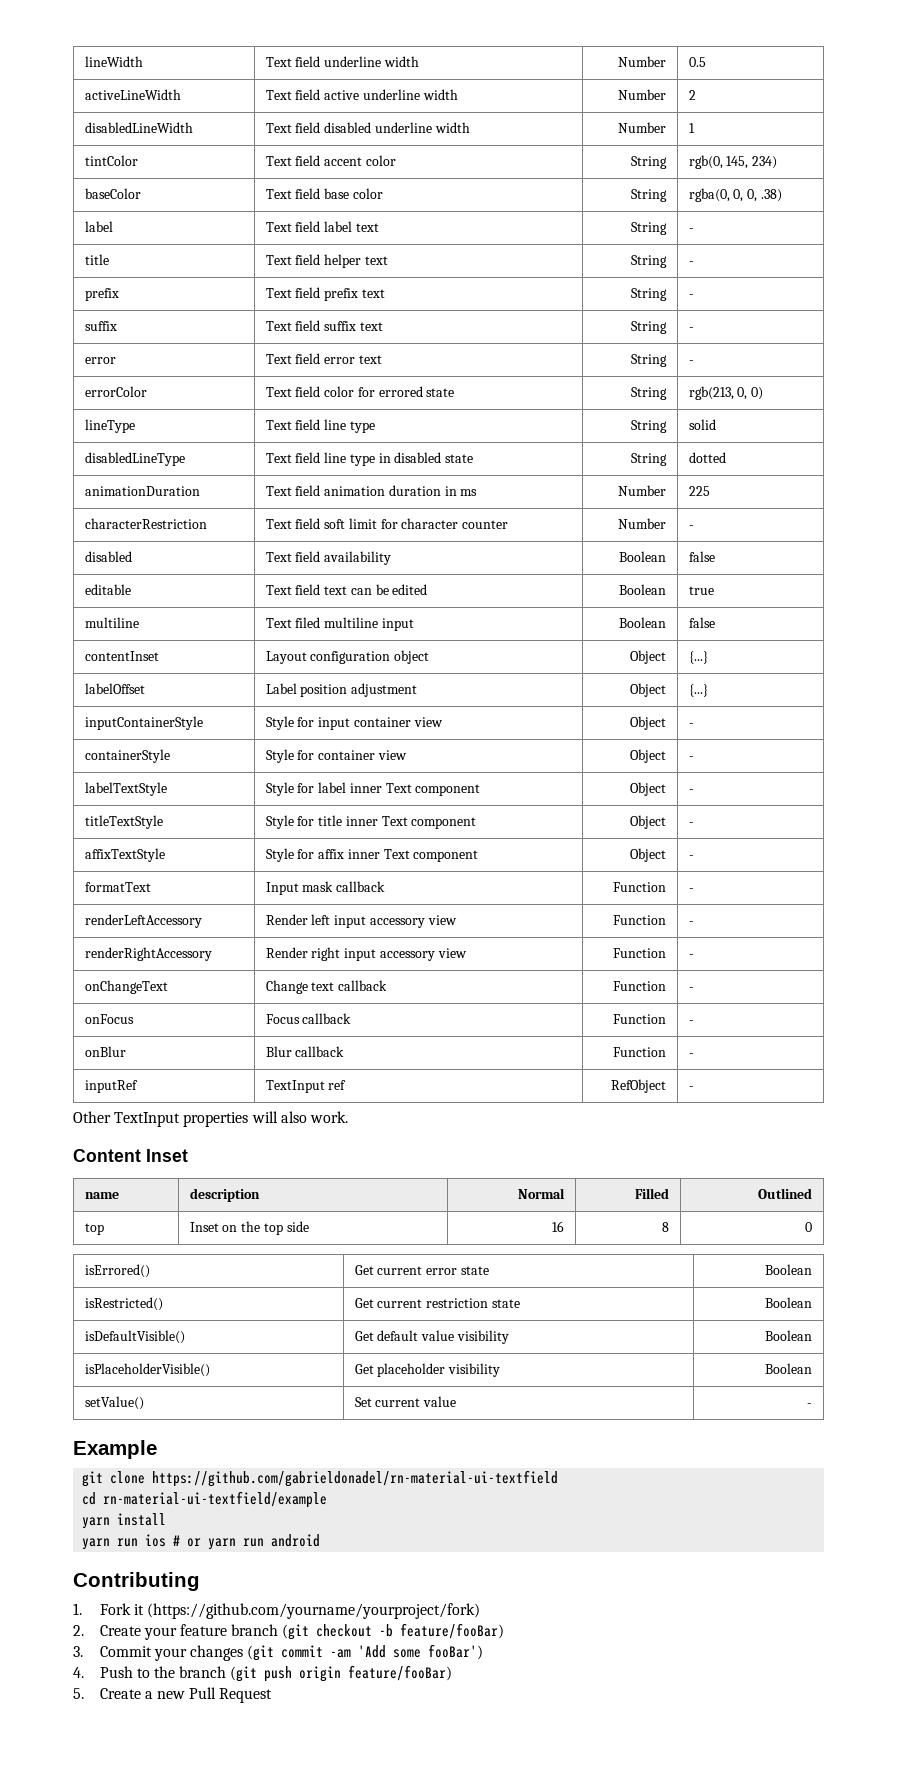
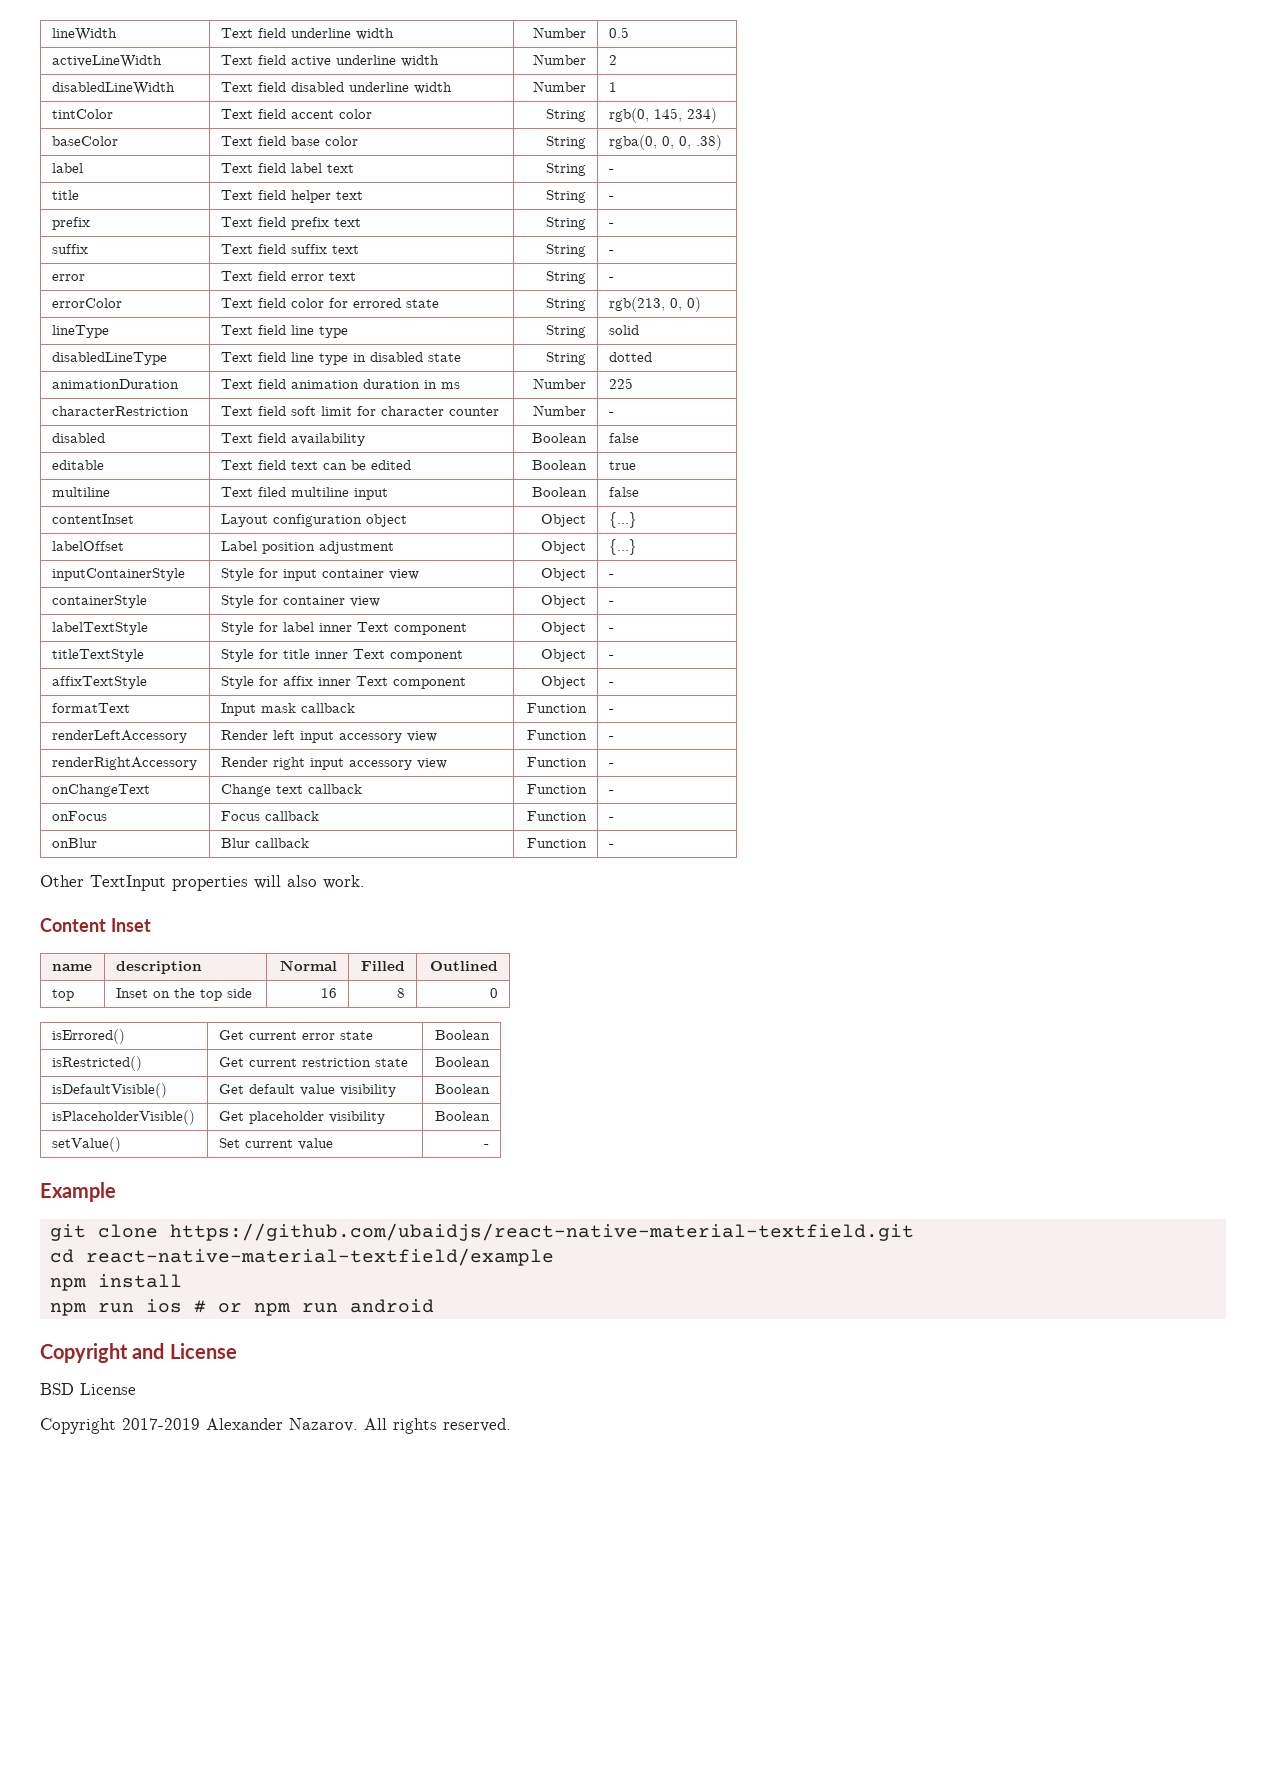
- inputRef | TextInput ref | RefObject | -
- git clone https://github.com/gabrieldonadel/rn-material-ui-textfield
+ git clone https://github.com/ubaidjs/react-native-material-textfield.git
- cd rn-material-ui-textfield/example
- yarn install
+ cd react-native-material-textfield/example
+ npm install
- yarn run ios # or yarn run android
+ npm run ios # or npm run android
- Contributing
- 1. Fork it (https://github.com/yourname/yourproject/fork)
- 2. Create your feature branch (git checkout -b feature/fooBar)
- 3. Commit your changes (git commit -am 'Add some fooBar')
- 4. Push to the branch (git push origin feature/fooBar)
- 5. Create a new Pull Request
+ Copyright and License
+ BSD License
+ Copyright 2017-2019 Alexander Nazarov. All rights reserved.

